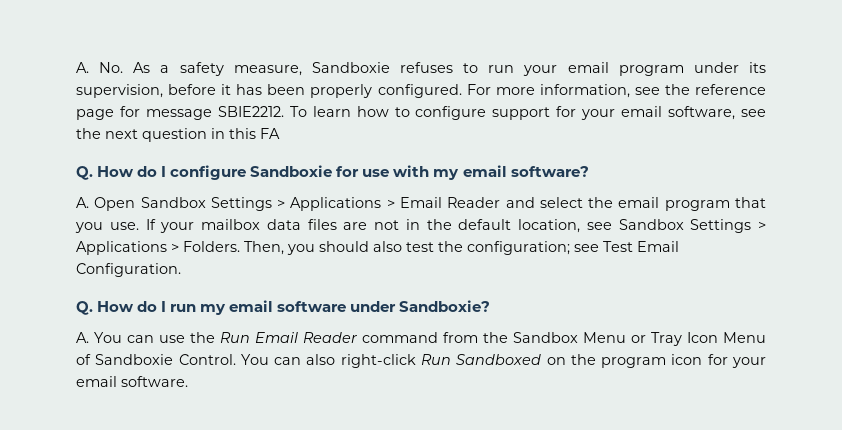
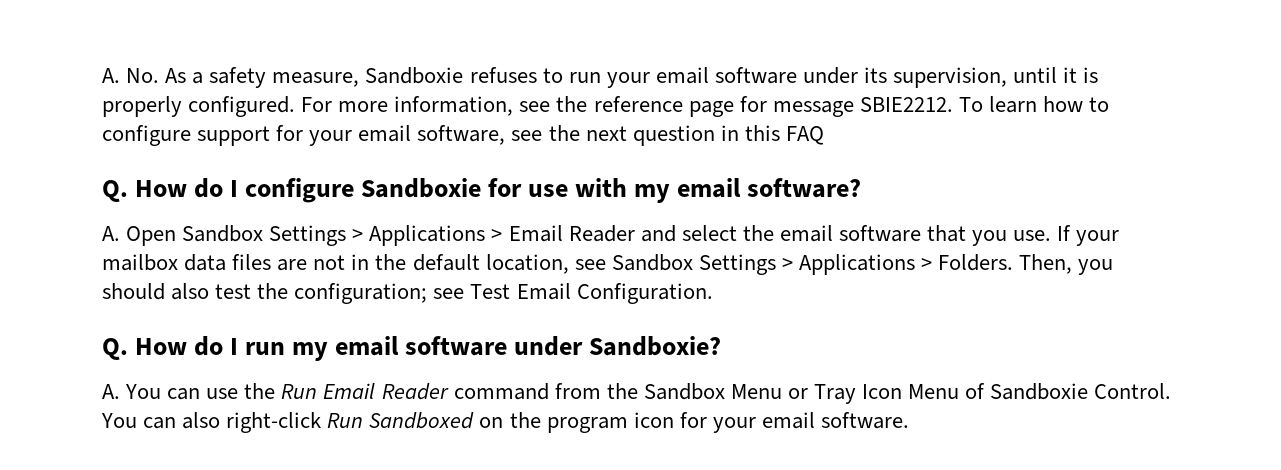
- A. No. As a safety measure, Sandboxie refuses to run your email program under its supervision, before it has been properly configured.
+ A. No. As a safety measure, Sandboxie refuses to run your email software under its supervision, until it is properly configured.
- To learn how to configure support for your email software, see the next question in this FA
+ To learn how to configure support for your email software, see the next question in this FAQ
- A. Open Sandbox Settings > Applications > Email Reader and select the email program that you use.
+ A. Open Sandbox Settings > Applications > Email Reader and select the email software that you use.

